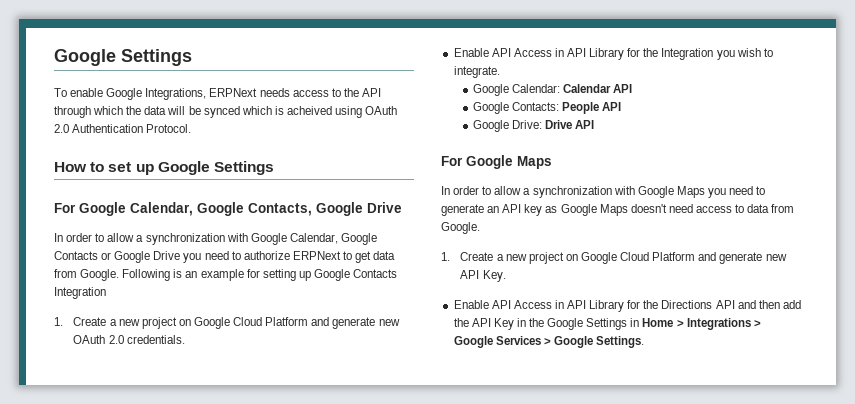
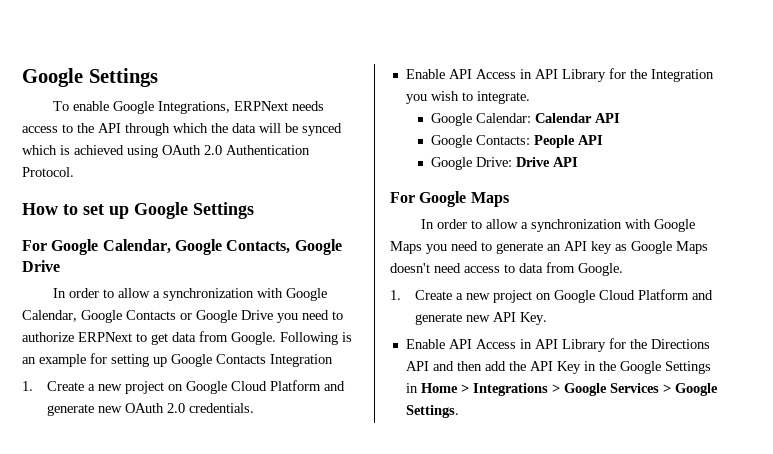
- To enable Google Integrations, ERPNext needs access to the API through which the data will be synced which is acheived using OAuth 2.0 Authentication Protocol.
+ To enable Google Integrations, ERPNext needs access to the API through which the data will be synced which is achieved using OAuth 2.0 Authentication Protocol.

